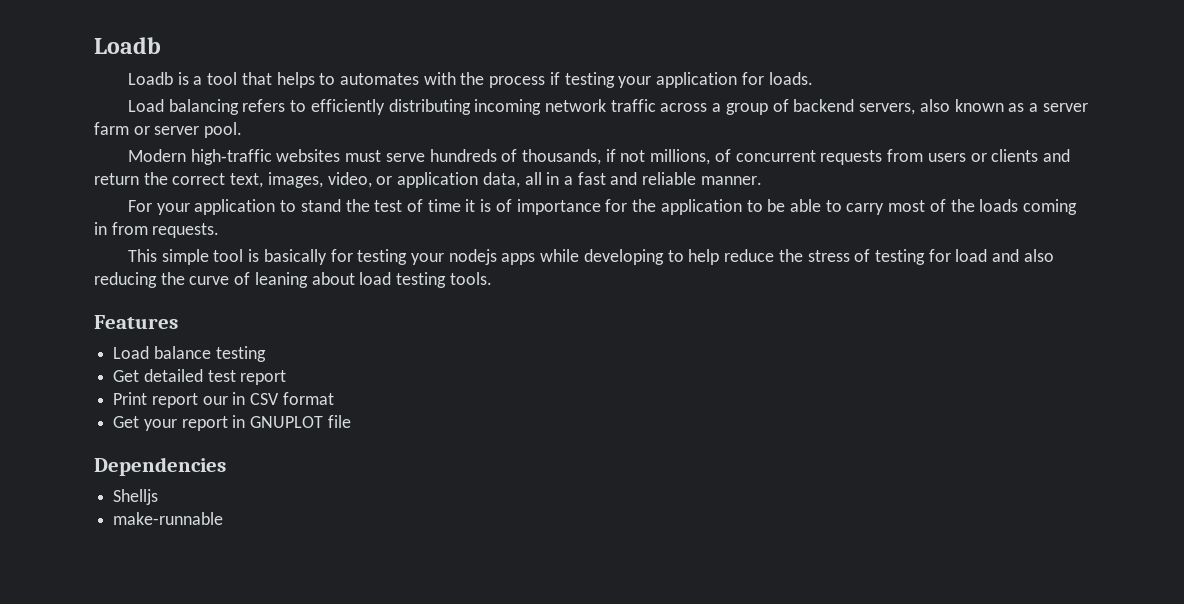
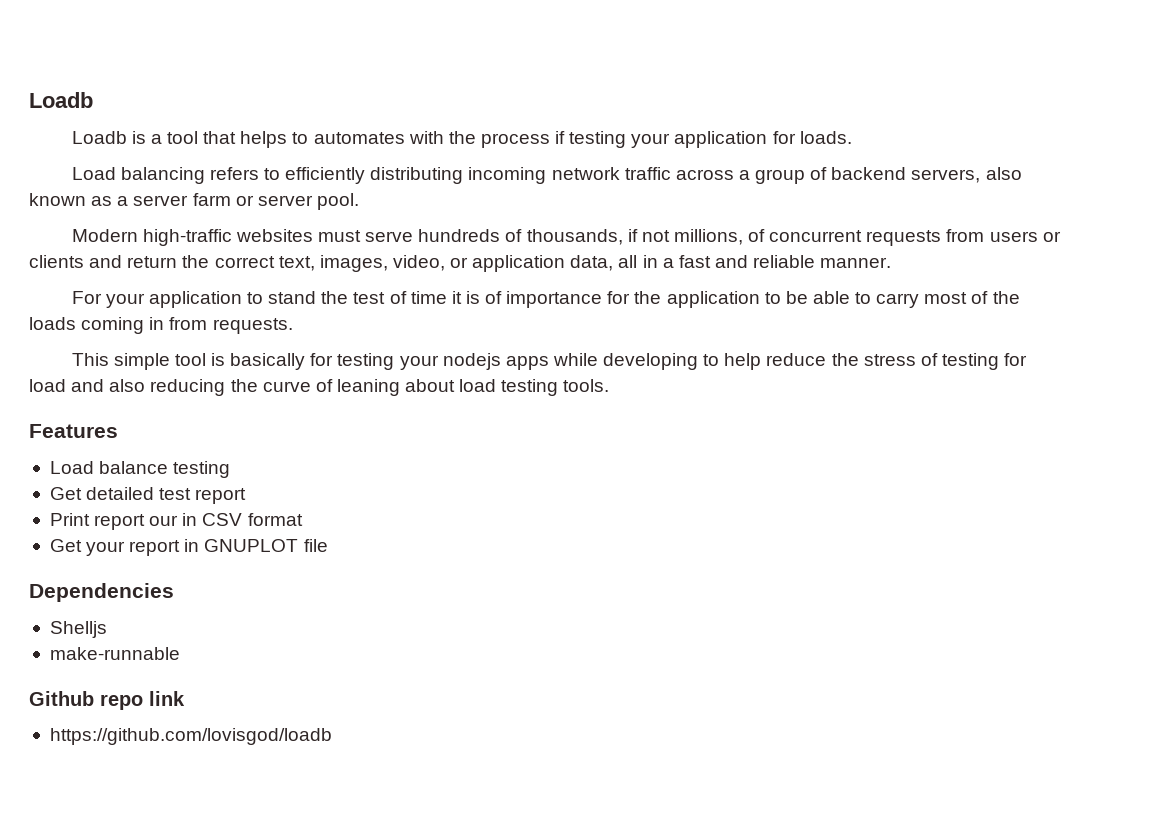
+ Github repo link
+ https://github.com/lovisgod/loadb

